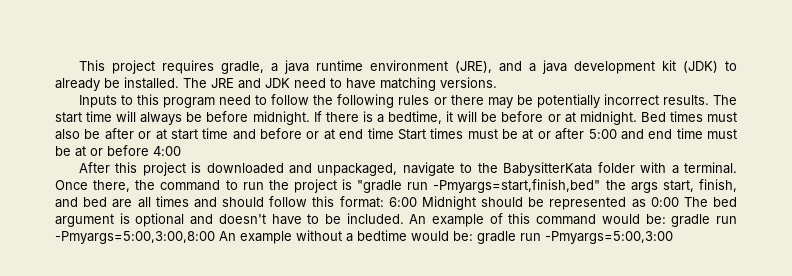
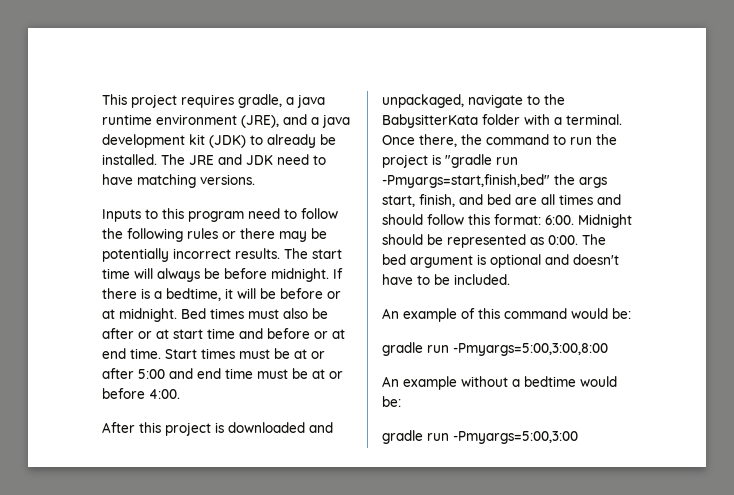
- Bed times must also be after or at start time and before or at end time Start times must be at or after 5:00 and end time must be at or before 4:00
+ Bed times must also be after or at start time and before or at end time. Start times must be at or after 5:00 and end time must be at or before 4:00.
- 6:00 Midnight should be represented as 0:00 The bed argument is optional and doesn't have to be included. An example of this command would be: gradle run -Pmyargs=5:00,3:00,8:00 An example without a bedtime would be: gradle run -Pmyargs=5:00,3:00
+ 6:00. Midnight should be represented as 0:00. The bed argument is optional and doesn't have to be included.
+ An example of this command would be:
+ gradle run -Pmyargs=5:00,3:00,8:00
+ An example without a bedtime would be:
+ gradle run -Pmyargs=5:00,3:00

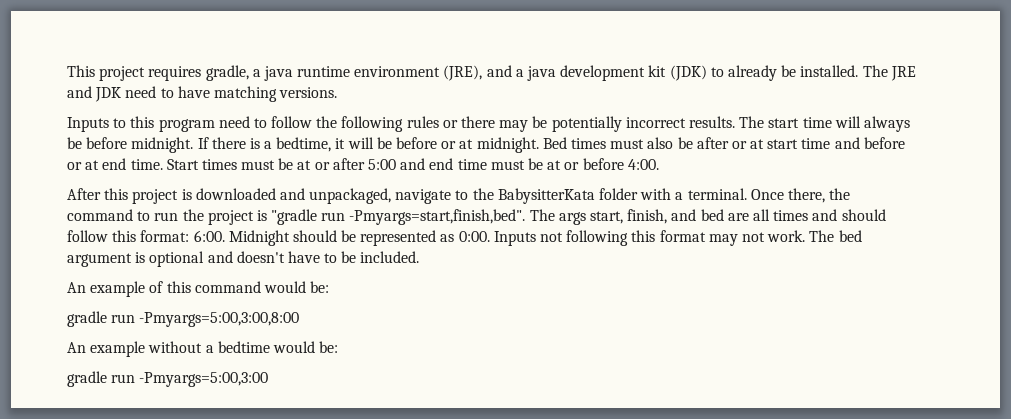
- Once there, the command to run the project is "gradle run -Pmyargs=start,finish,bed" the args start, finish, and bed are all times and should follow this format: 6:00.
+ Once there, the command to run the project is "gradle run -Pmyargs=start,finish,bed". The args start, finish, and bed are all times and should follow this format: 6:00.
+ Inputs not following this format may not work.

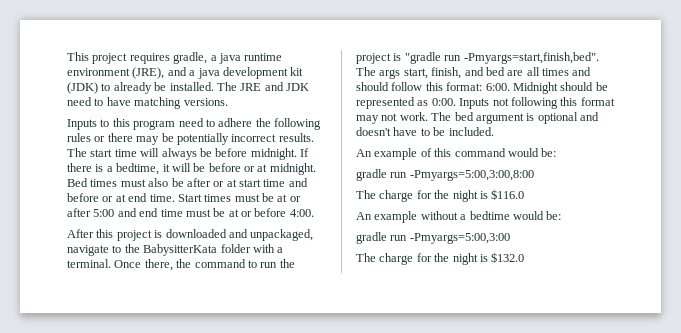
- Inputs to this program need to follow the following rules or there may be potentially incorrect results.
+ Inputs to this program need to adhere the following rules or there may be potentially incorrect results.
+ The charge for the night is $116.0
+ The charge for the night is $132.0

